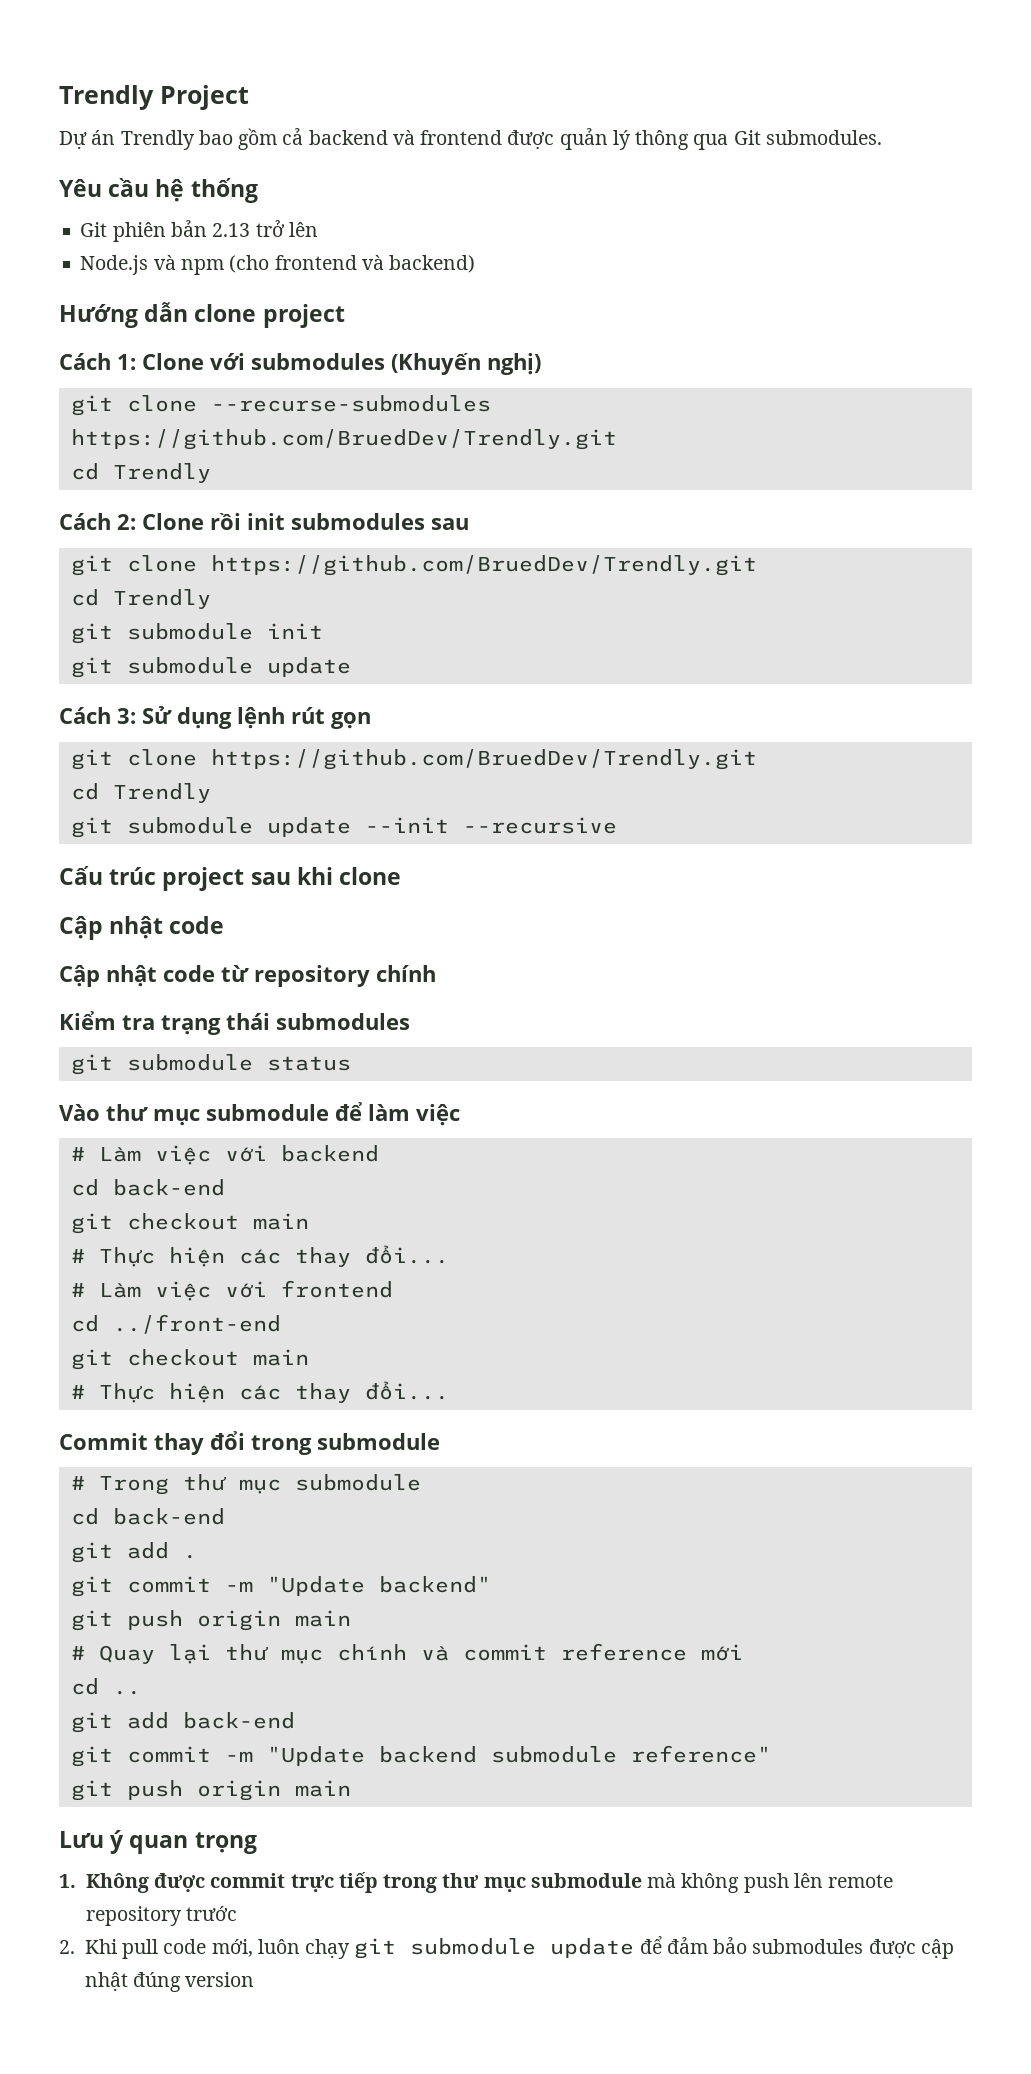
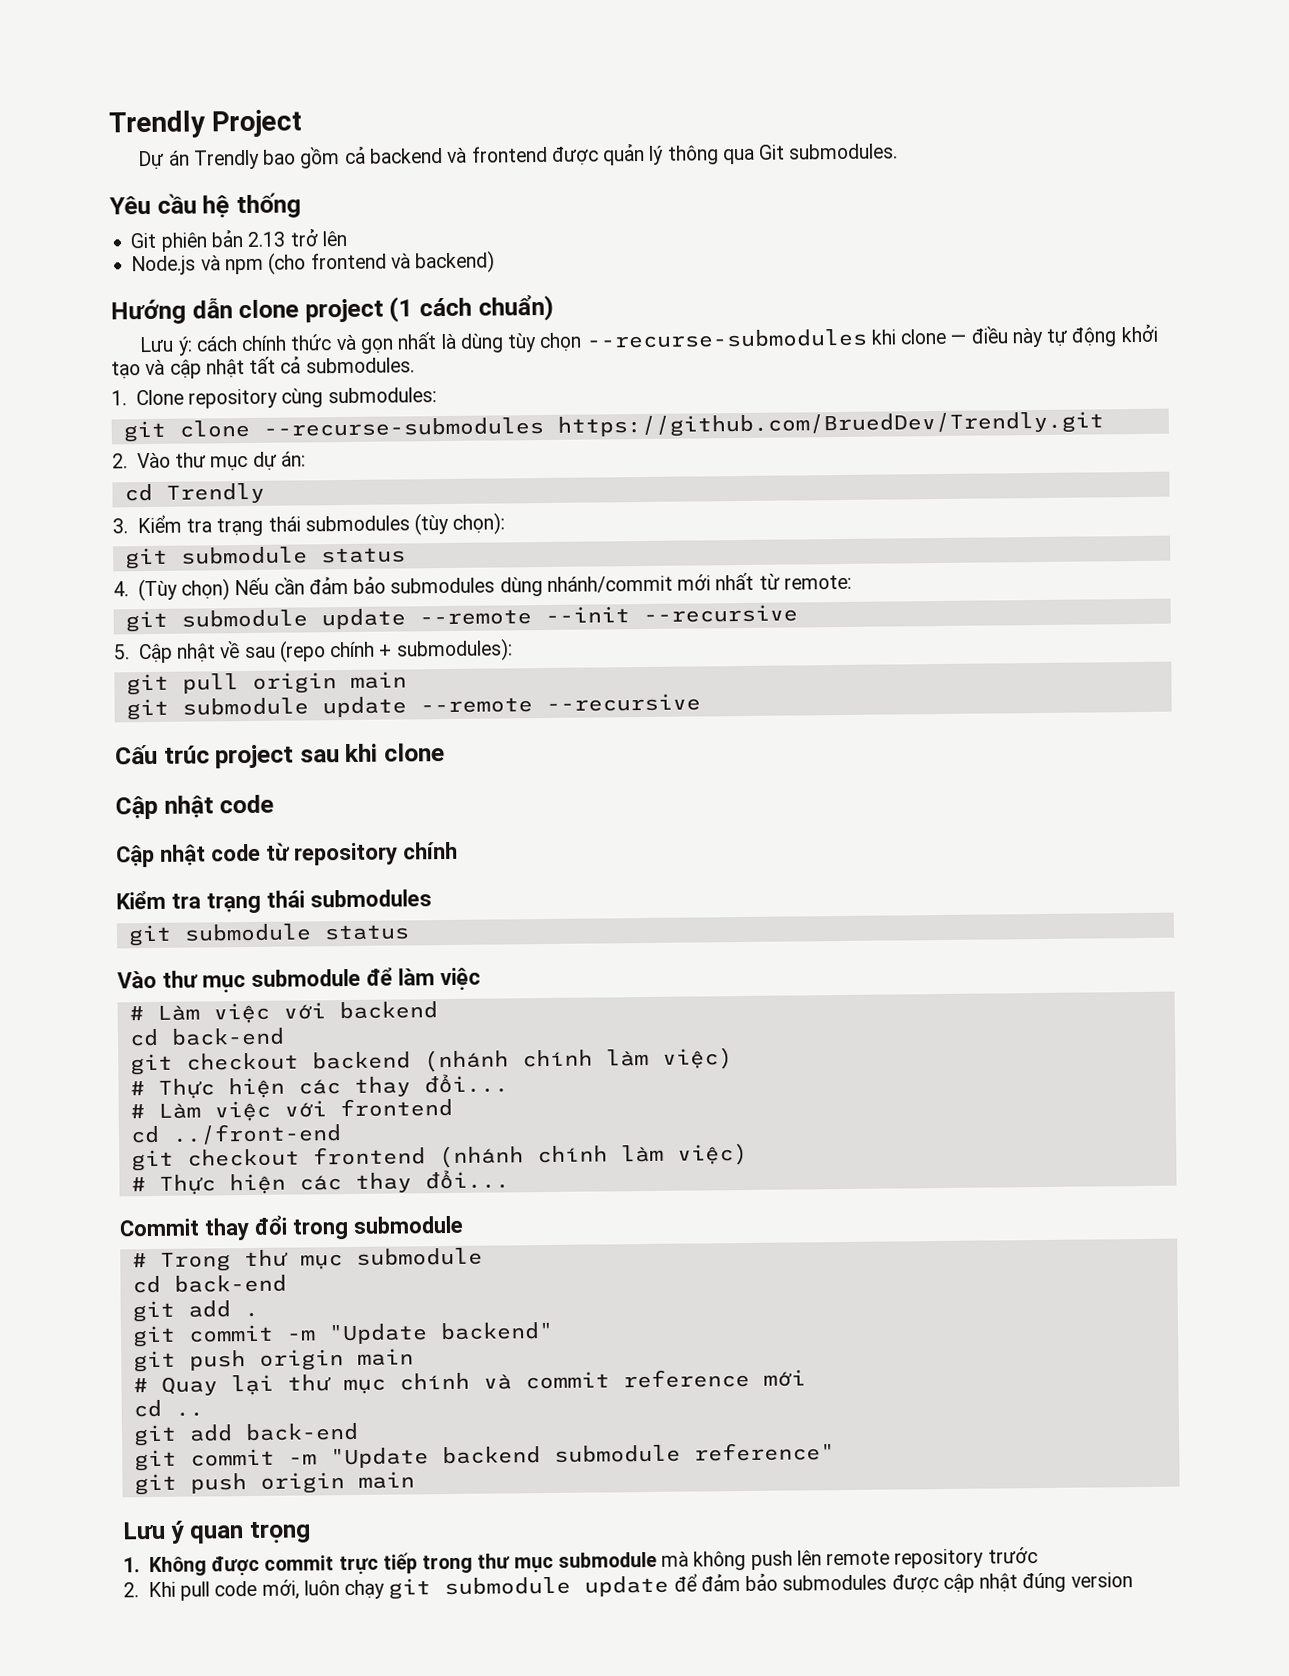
- Hướng dẫn clone project
- Cách 1: Clone với submodules (Khuyến nghị)
+ Hướng dẫn clone project (1 cách chuẩn)
+ Lưu ý: cách chính thức và gọn nhất là dùng tùy chọn --recurse-submodules khi clone — điều này tự động khởi tạo và cập nhật tất cả submodules.
+ 1. Clone repository cùng submodules:
  git clone --recurse-submodules https://github.com/BruedDev/Trendly.git
+ 2. Vào thư mục dự án:
  cd Trendly
- Cách 2: Clone rồi init submodules sau
- git clone https://github.com/BruedDev/Trendly.git
- cd Trendly
- git submodule init
- git submodule update
- Cách 3: Sử dụng lệnh rút gọn
- git clone https://github.com/BruedDev/Trendly.git
- cd Trendly
- git submodule update --init --recursive
+ 3. Kiểm tra trạng thái submodules (tùy chọn):
+ git submodule status
+ 4. (Tùy chọn) Nếu cần đảm bảo submodules dùng nhánh/commit mới nhất từ remote:
+ git submodule update --remote --init --recursive
+ 5. Cập nhật về sau (repo chính + submodules):
+ git pull origin main
+ git submodule update --remote --recursive
  # Làm việc với backend
  cd back-end
- git checkout main
+ git checkout backend (nhánh chính làm việc)
  cd ../front-end
- git checkout main
+ git checkout frontend (nhánh chính làm việc)

